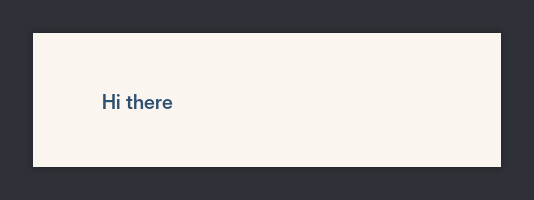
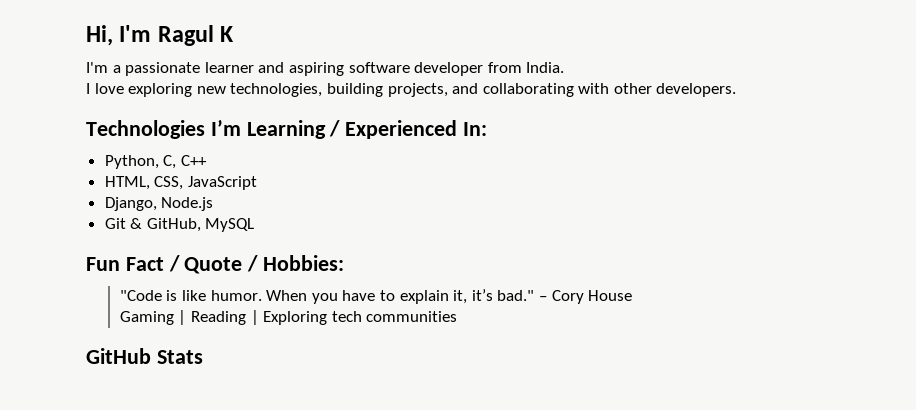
- Hi there
+ Hi, I'm Ragul K
+ I'm a passionate learner and aspiring software developer from India.
+ I love exploring new technologies, building projects, and collaborating with other developers.
+ Technologies I’m Learning / Experienced In:
+ Python, C, C++
+ HTML, CSS, JavaScript
+ Django, Node.js
+ Git & GitHub, MySQL
+ Fun Fact / Quote / Hobbies:
+ "Code is like humor. When you have to explain it, it’s bad." – Cory House
+ Gaming | Reading | Exploring tech communities
+ GitHub Stats

